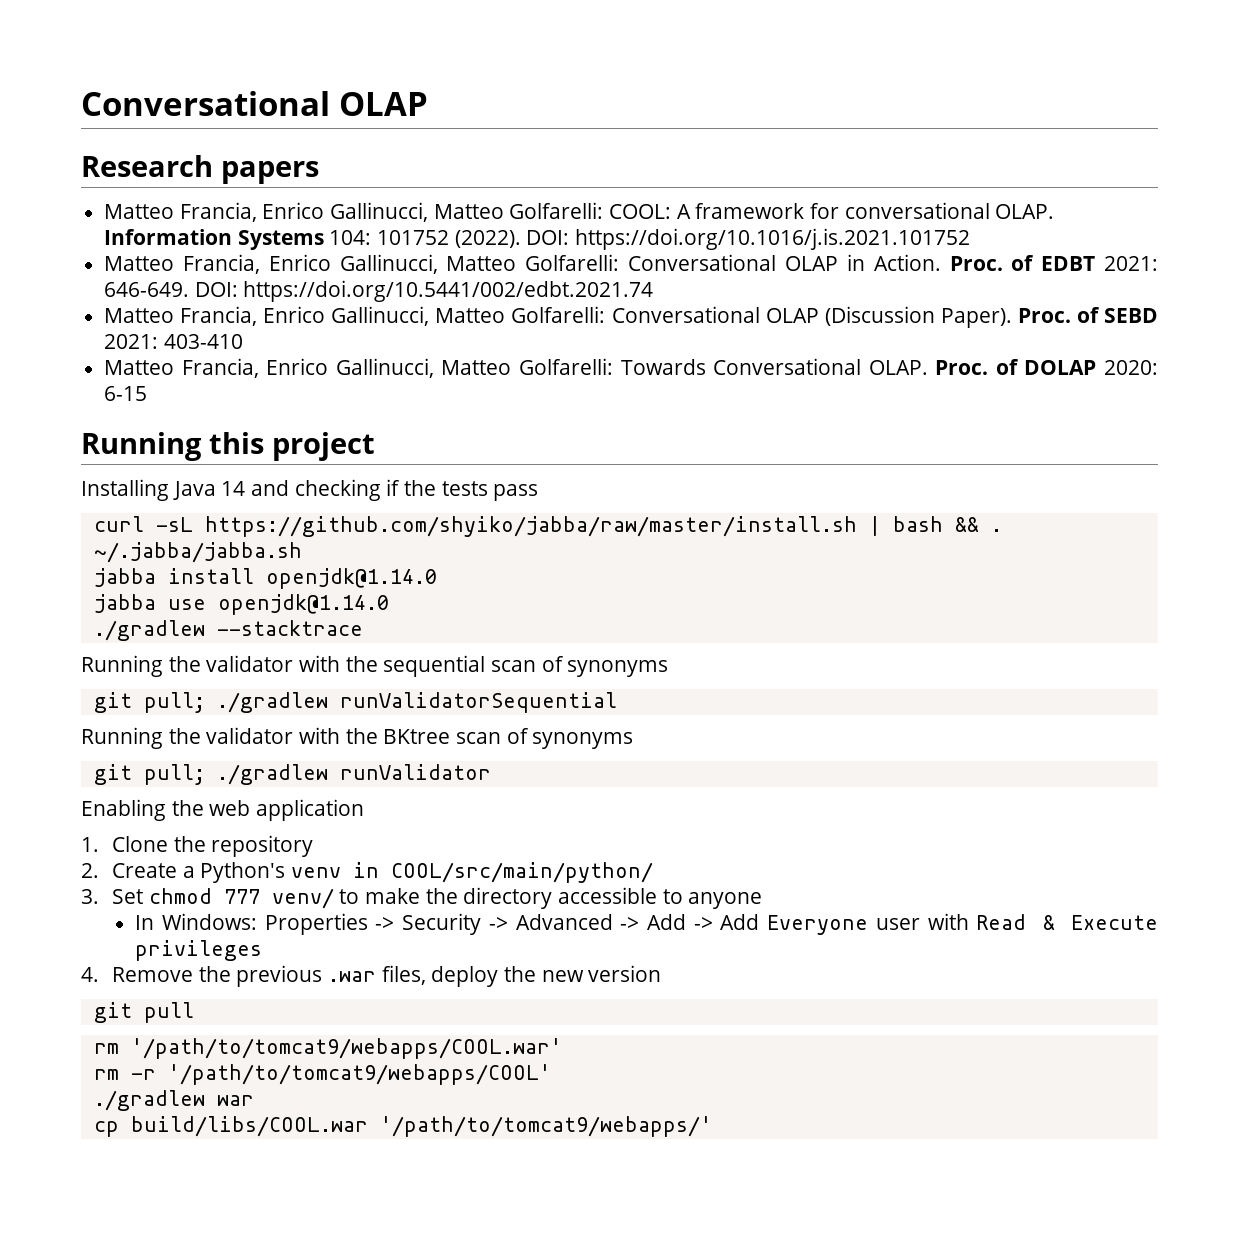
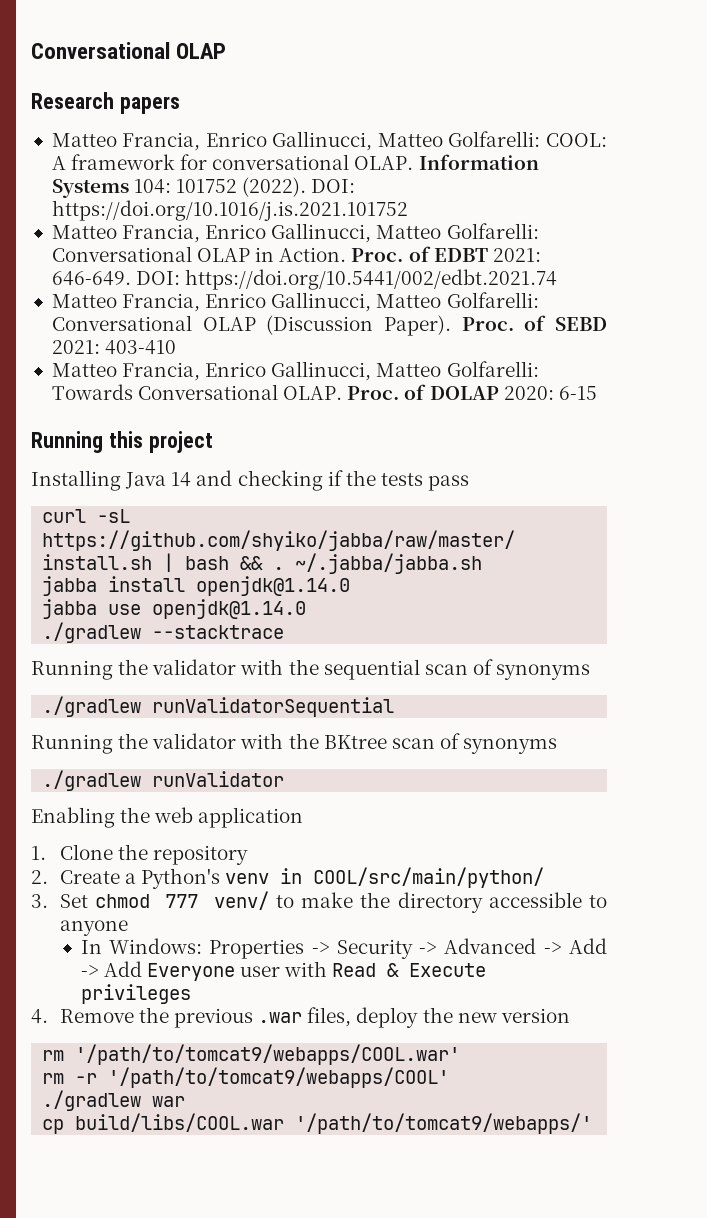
- git pull; ./gradlew runValidatorSequential
+ ./gradlew runValidatorSequential
- git pull; ./gradlew runValidator
+ ./gradlew runValidator
- git pull

